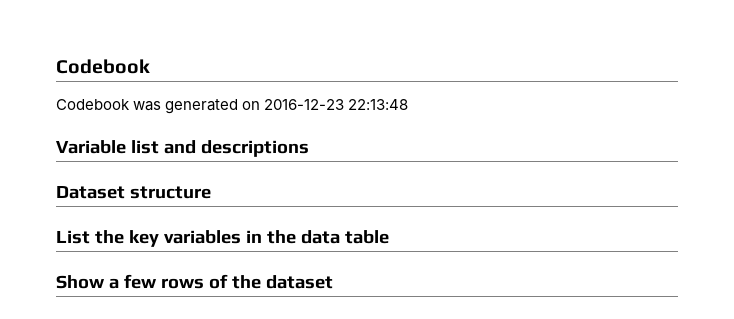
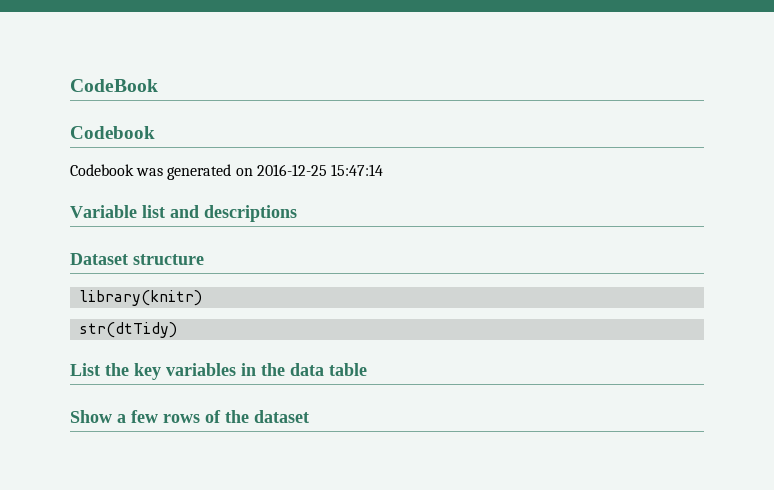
+ CodeBook
- Codebook was generated on 2016-12-23 22:13:48
+ Codebook was generated on 2016-12-25 15:47:14
+ library(knitr)
+ str(dtTidy)

